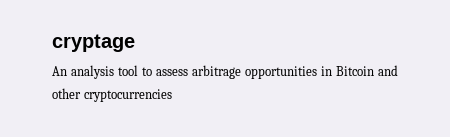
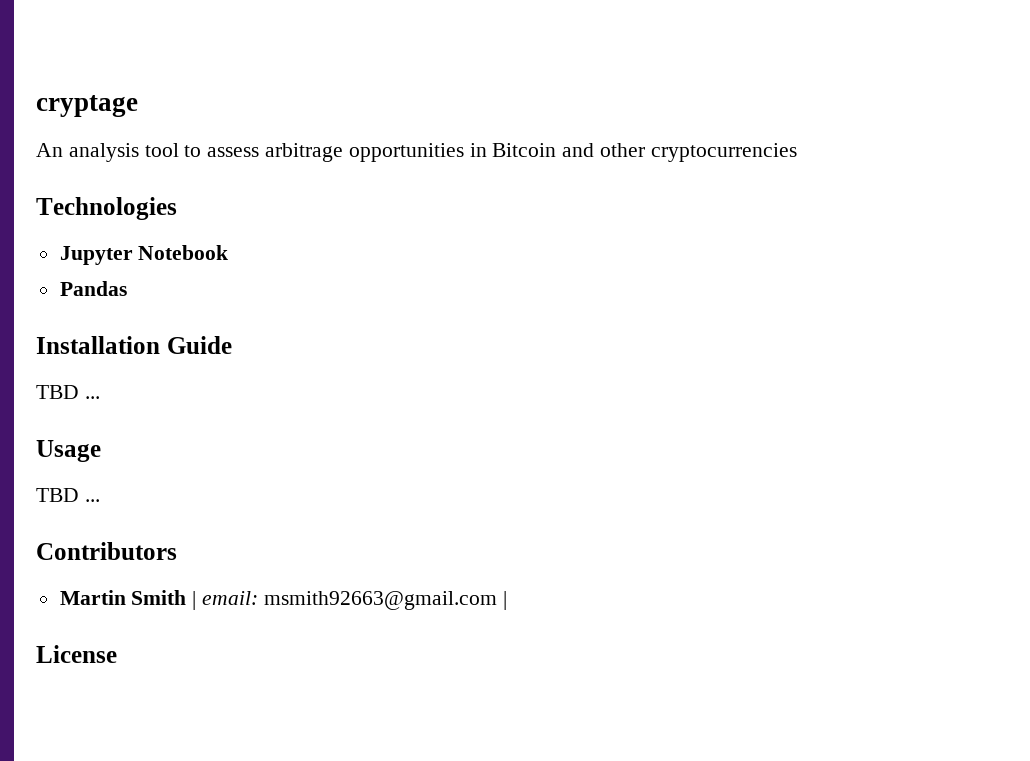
+ Technologies
+ Jupyter Notebook
+ Pandas
+ Installation Guide
+ TBD ...
+ Usage
+ TBD ...
+ Contributors
+ Martin Smith | email: msmith92663@gmail.com |
+ License

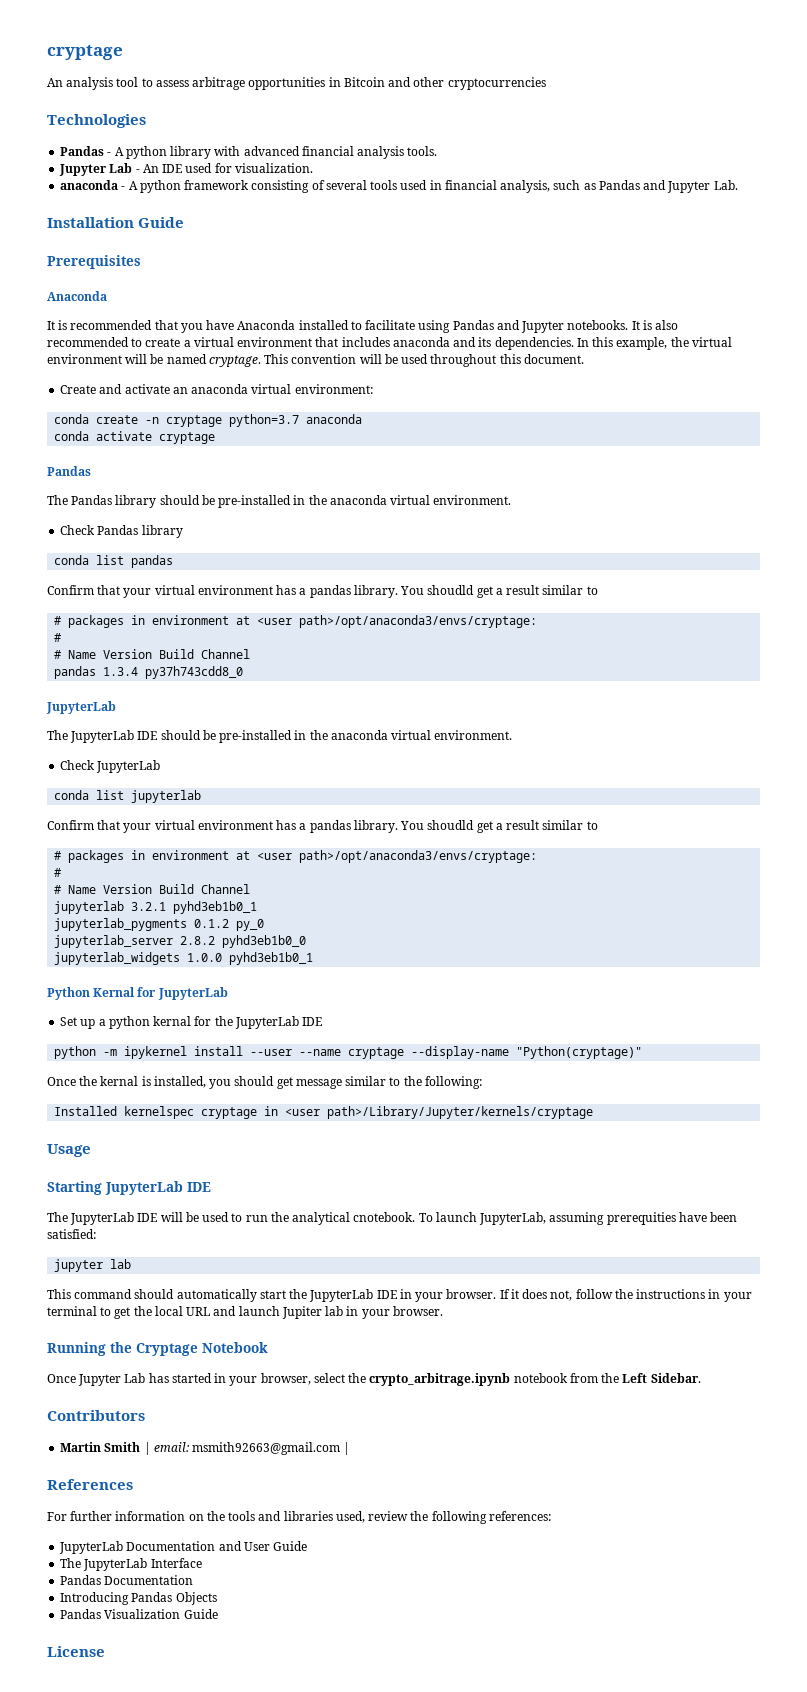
- Jupyter Notebook
+ Pandas - A python library with advanced financial analysis tools.
+ Jupyter Lab - An IDE used for visualization.
+ anaconda - A python framework consisting of several tools used in financial analysis, such as Pandas and Jupyter Lab.
+ Installation Guide
+ Prerequisites
+ Anaconda
+ It is recommended that you have Anaconda installed to facilitate using Pandas and Jupyter notebooks. It is also recommended to create a virtual environment that includes anaconda and its dependencies. In this example, the virtual environment will be named cryptage. This convention will be used throughout this document.
+ Create and activate an anaconda virtual environment:
+ conda create -n cryptage python=3.7 anaconda
+ conda activate cryptage
  Pandas
- Installation Guide
- TBD ...
+ The Pandas library should be pre-installed in the anaconda virtual environment.
+ Check Pandas library
+ conda list pandas
+ Confirm that your virtual environment has a pandas library. You shoudld get a result similar to
+ # packages in environment at <user path>/opt/anaconda3/envs/cryptage:
+ #
+ # Name Version Build Channel
+ pandas 1.3.4 py37h743cdd8_0
+ JupyterLab
+ The JupyterLab IDE should be pre-installed in the anaconda virtual environment.
+ Check JupyterLab
+ conda list jupyterlab
+ Confirm that your virtual environment has a pandas library. You shoudld get a result similar to
+ # packages in environment at <user path>/opt/anaconda3/envs/cryptage:
+ #
+ # Name Version Build Channel
+ jupyterlab 3.2.1 pyhd3eb1b0_1
+ jupyterlab_pygments 0.1.2 py_0
+ jupyterlab_server 2.8.2 pyhd3eb1b0_0
+ jupyterlab_widgets 1.0.0 pyhd3eb1b0_1
+ Python Kernal for JupyterLab
+ Set up a python kernal for the JupyterLab IDE
+ python -m ipykernel install --user --name cryptage --display-name "Python(cryptage)"
+ Once the kernal is installed, you should get message similar to the following:
+ Installed kernelspec cryptage in <user path>/Library/Jupyter/kernels/cryptage
  Usage
- TBD ...
+ Starting JupyterLab IDE
+ The JupyterLab IDE will be used to run the analytical cnotebook. To launch JupyterLab, assuming prerequities have been satisfied:
+ jupyter lab
+ This command should automatically start the JupyterLab IDE in your browser. If it does not, follow the instructions in your terminal to get the local URL and launch Jupiter lab in your browser.
+ Running the Cryptage Notebook
+ Once Jupyter Lab has started in your browser, select the crypto_arbitrage.ipynb notebook from the Left Sidebar.
+ References
+ For further information on the tools and libraries used, review the following references:
+ JupyterLab Documentation and User Guide
+ The JupyterLab Interface
+ Pandas Documentation
+ Introducing Pandas Objects
+ Pandas Visualization Guide

